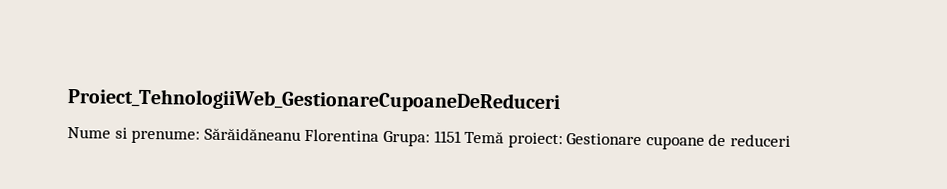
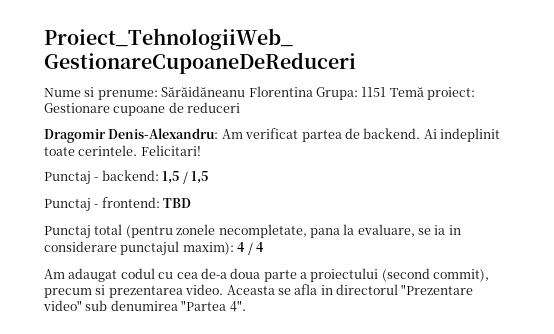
+ Dragomir Denis-Alexandru: Am verificat partea de backend. Ai indeplinit toate cerintele. Felicitari!
+ Punctaj - backend: 1,5 / 1,5
+ Punctaj - frontend: TBD
+ Punctaj total (pentru zonele necompletate, pana la evaluare, se ia in considerare punctajul maxim): 4 / 4
+ Am adaugat codul cu cea de-a doua parte a proiectului (second commit), precum si prezentarea video. Aceasta se afla in directorul "Prezentare video" sub denumirea "Partea 4".

